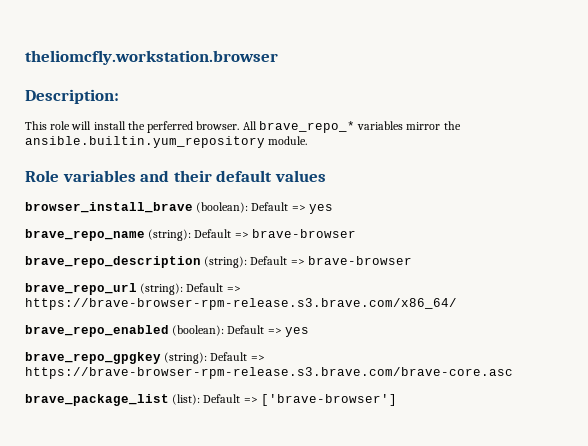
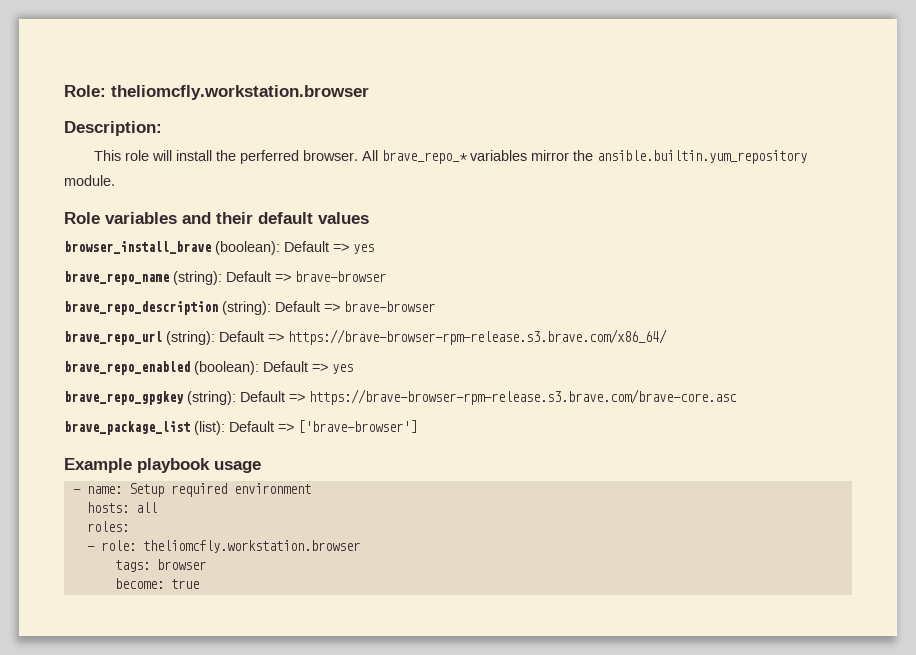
- theliomcfly.workstation.browser
+ Role: theliomcfly.workstation.browser
+ Example playbook usage
+ - name: Setup required environment
+ hosts: all
+ roles:
+ - role: theliomcfly.workstation.browser
+ tags: browser
+ become: true

